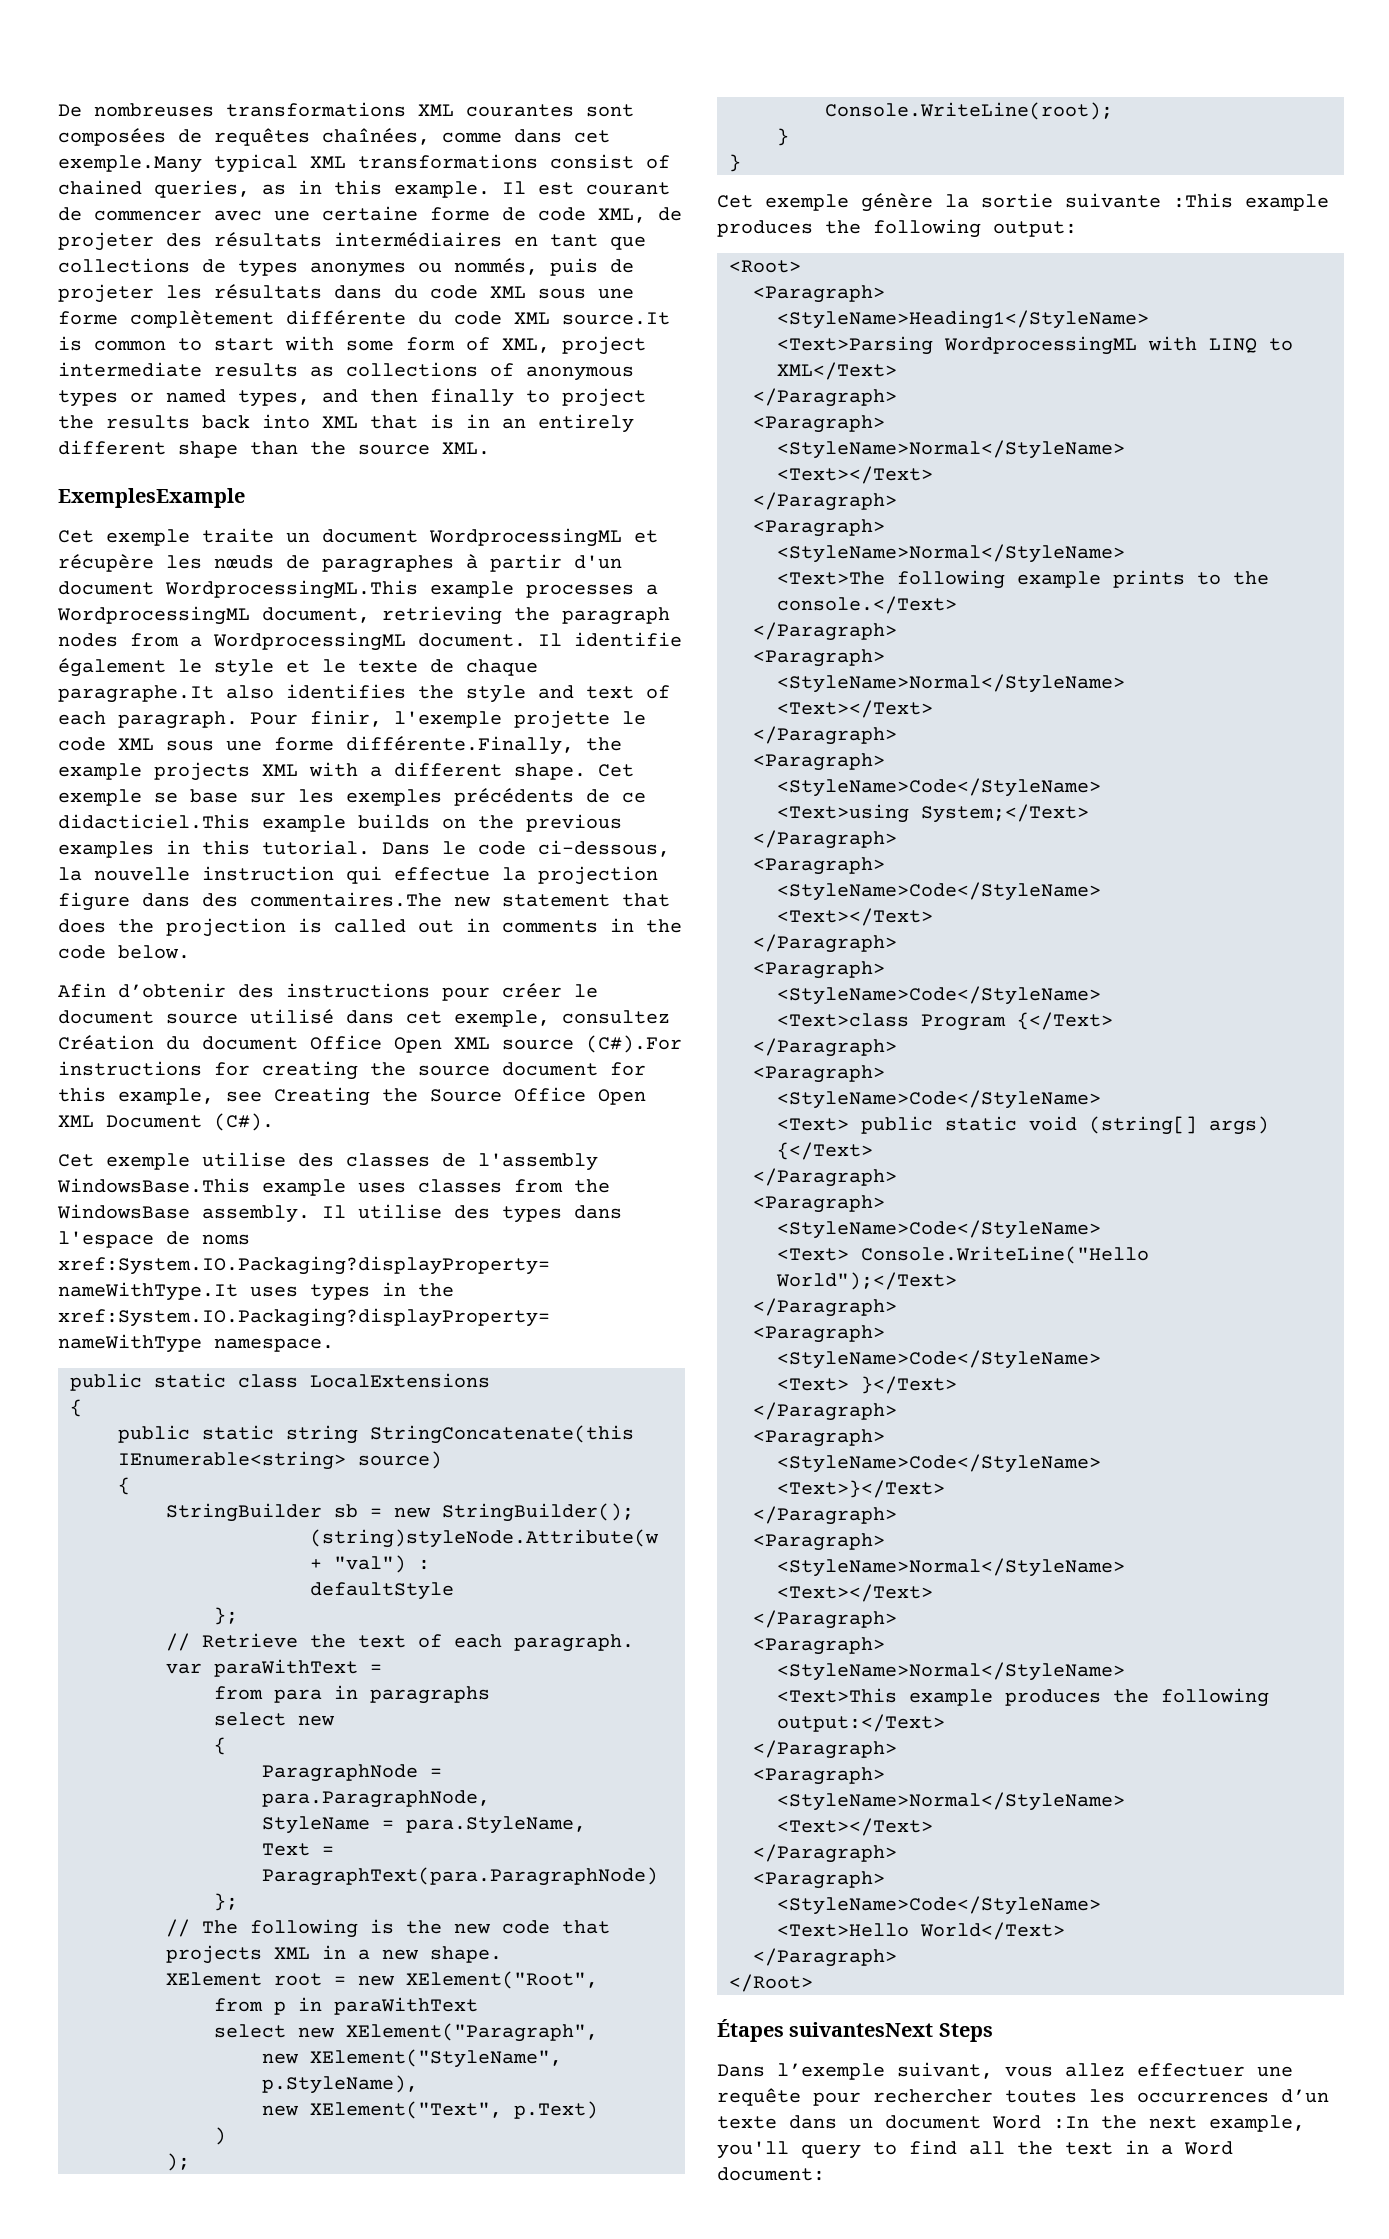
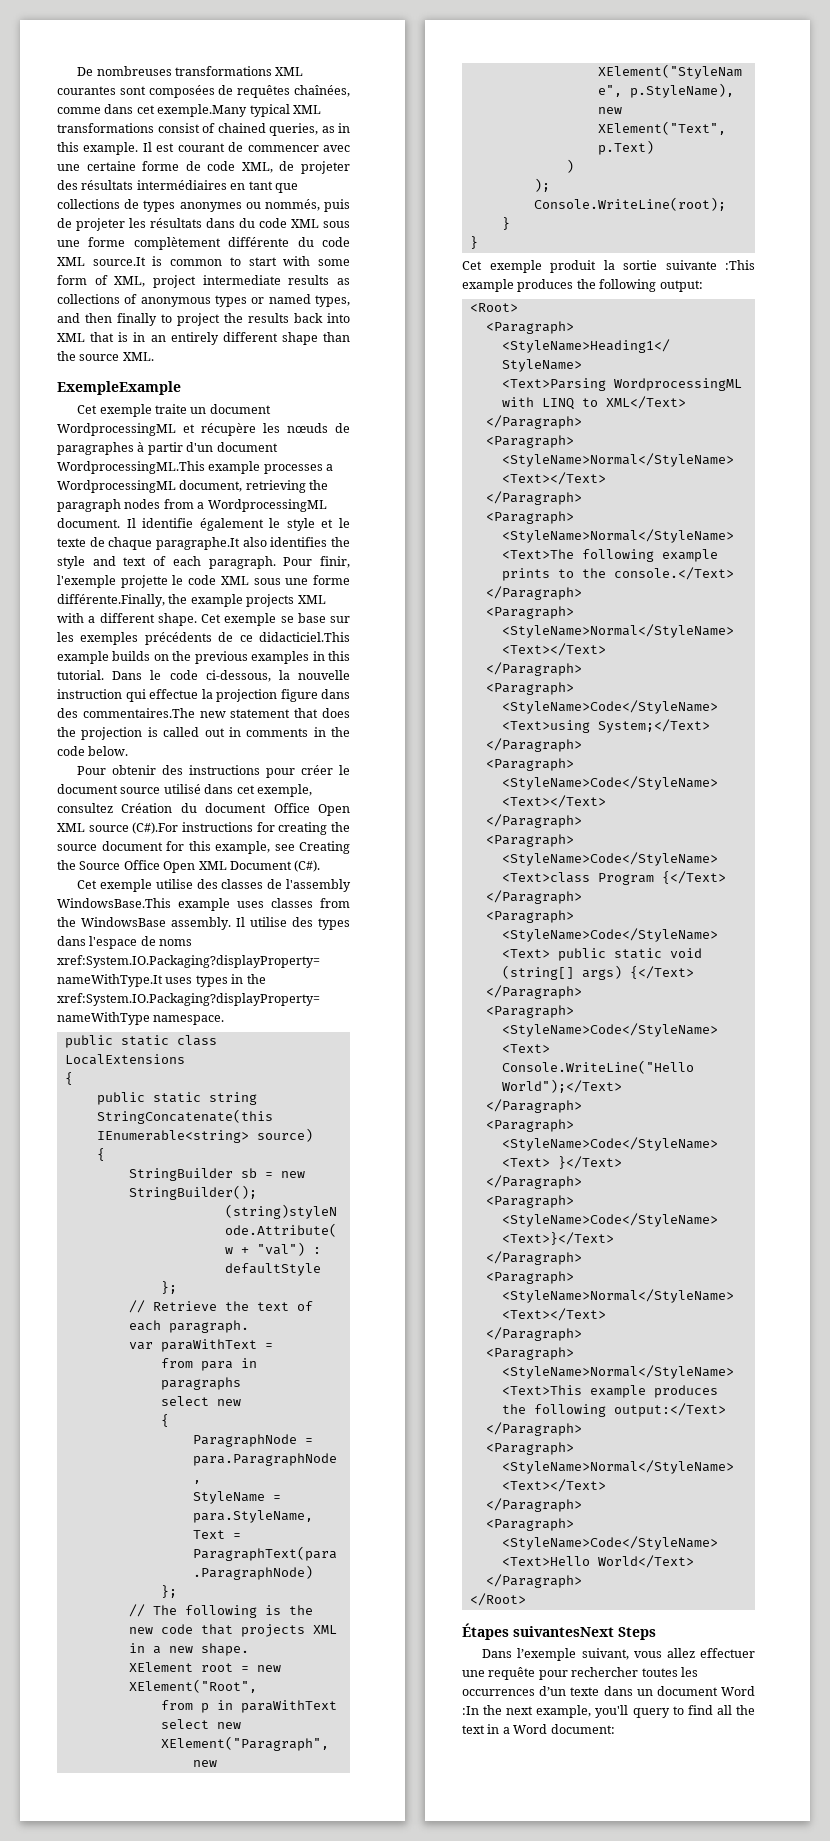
- ExemplesExample
+ ExempleExample
- Afin d’obtenir des instructions pour créer le document source utilisé dans cet exemple, consultez Création du document Office Open XML source (C#).For instructions for creating the source document for this example, see Creating the Source Office Open XML Document (C#).
+ Pour obtenir des instructions pour créer le document source utilisé dans cet exemple, consultez Création du document Office Open XML source (C#).For instructions for creating the source document for this example, see Creating the Source Office Open XML Document (C#).
- Cet exemple génère la sortie suivante :This example produces the following output:
+ Cet exemple produit la sortie suivante :This example produces the following output:

